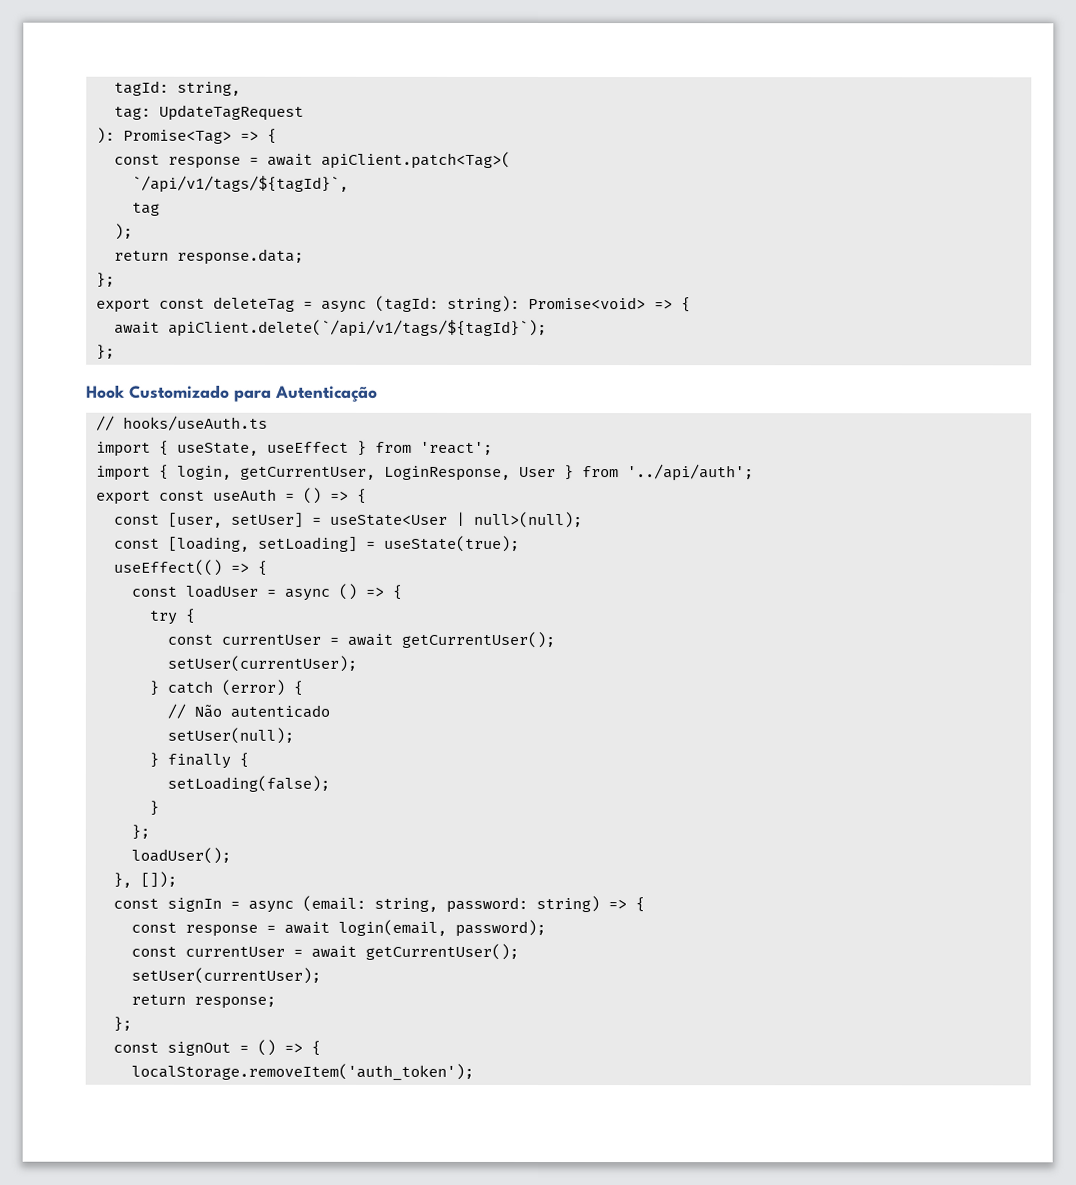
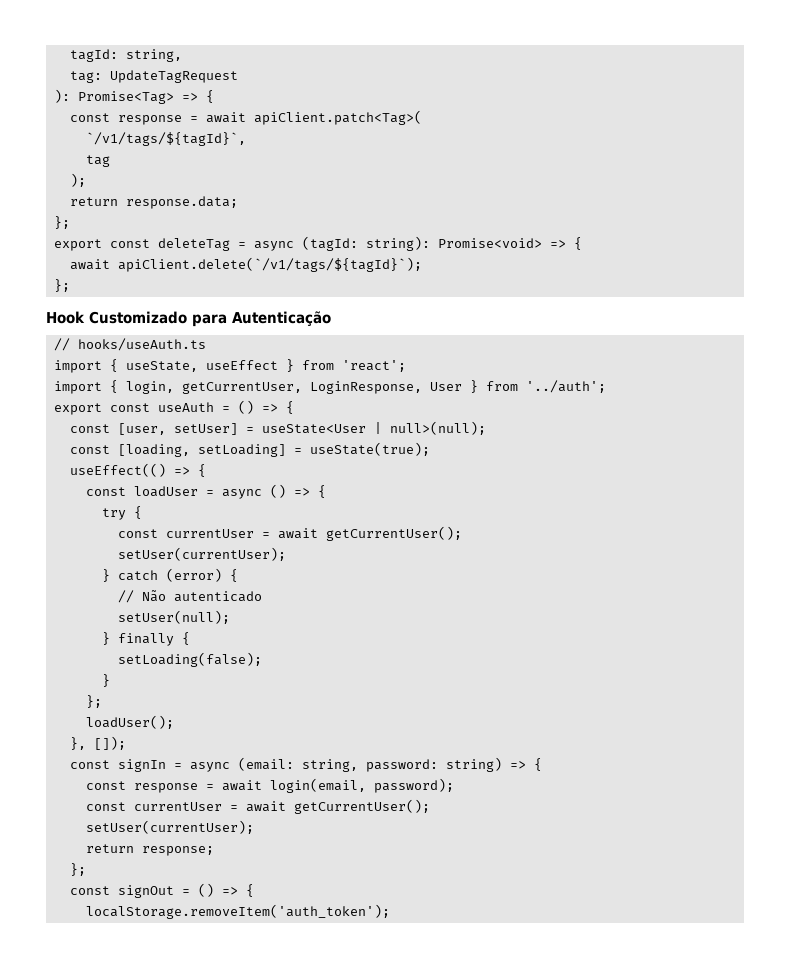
- `/api/v1/tags/${tagId}`,
+ `/v1/tags/${tagId}`,
- await apiClient.delete(`/api/v1/tags/${tagId}`);
+ await apiClient.delete(`/v1/tags/${tagId}`);
- import { login, getCurrentUser, LoginResponse, User } from '../api/auth';
+ import { login, getCurrentUser, LoginResponse, User } from '../auth';

